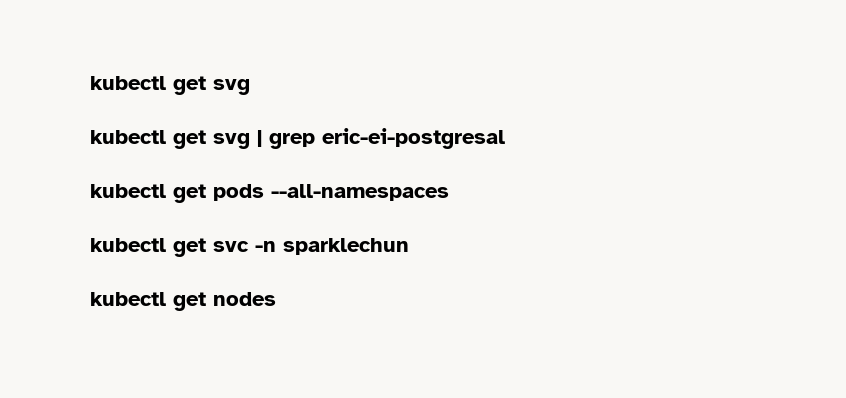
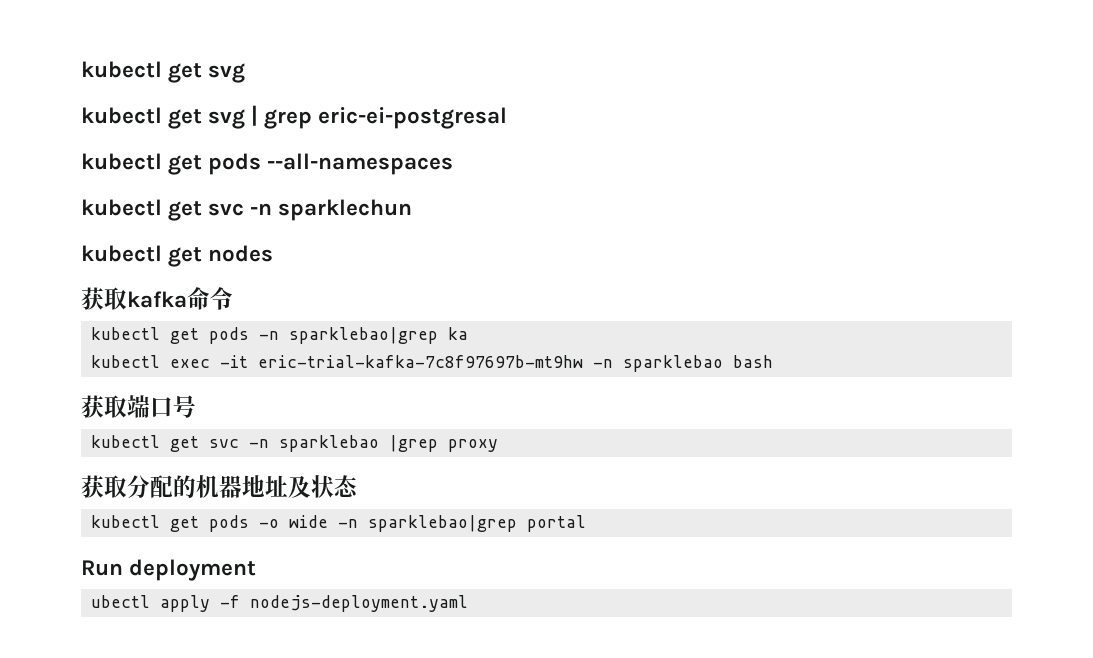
+ 获取kafka命令
+ kubectl get pods -n sparklebao|grep ka
+ kubectl exec -it eric-trial-kafka-7c8f97697b-mt9hw -n sparklebao bash
+ 获取端口号
+ kubectl get svc -n sparklebao |grep proxy
+ 获取分配的机器地址及状态
+ kubectl get pods -o wide -n sparklebao|grep portal
+ Run deployment
+ ubectl apply -f nodejs-deployment.yaml

